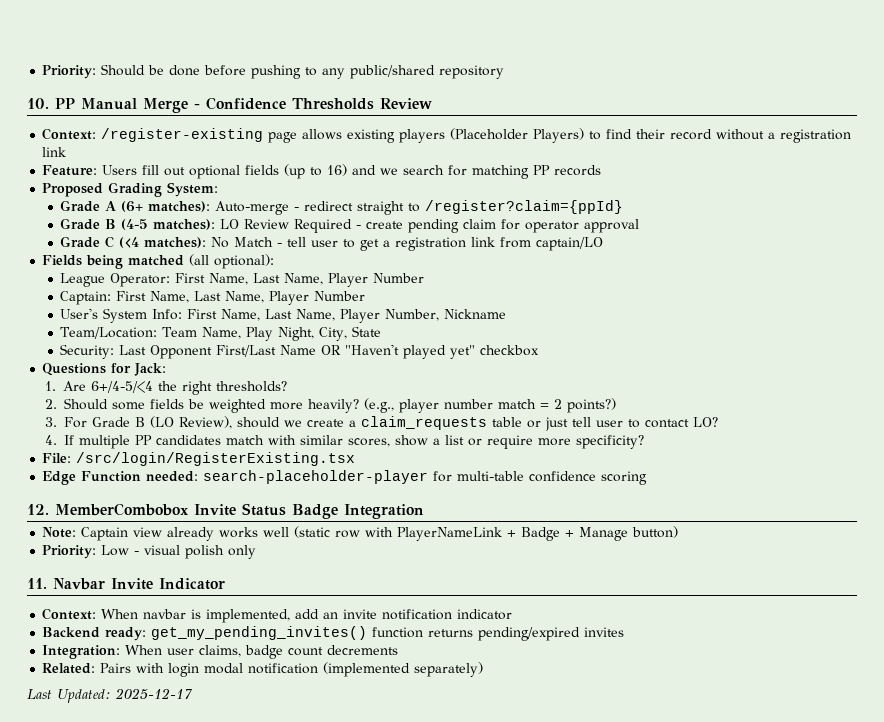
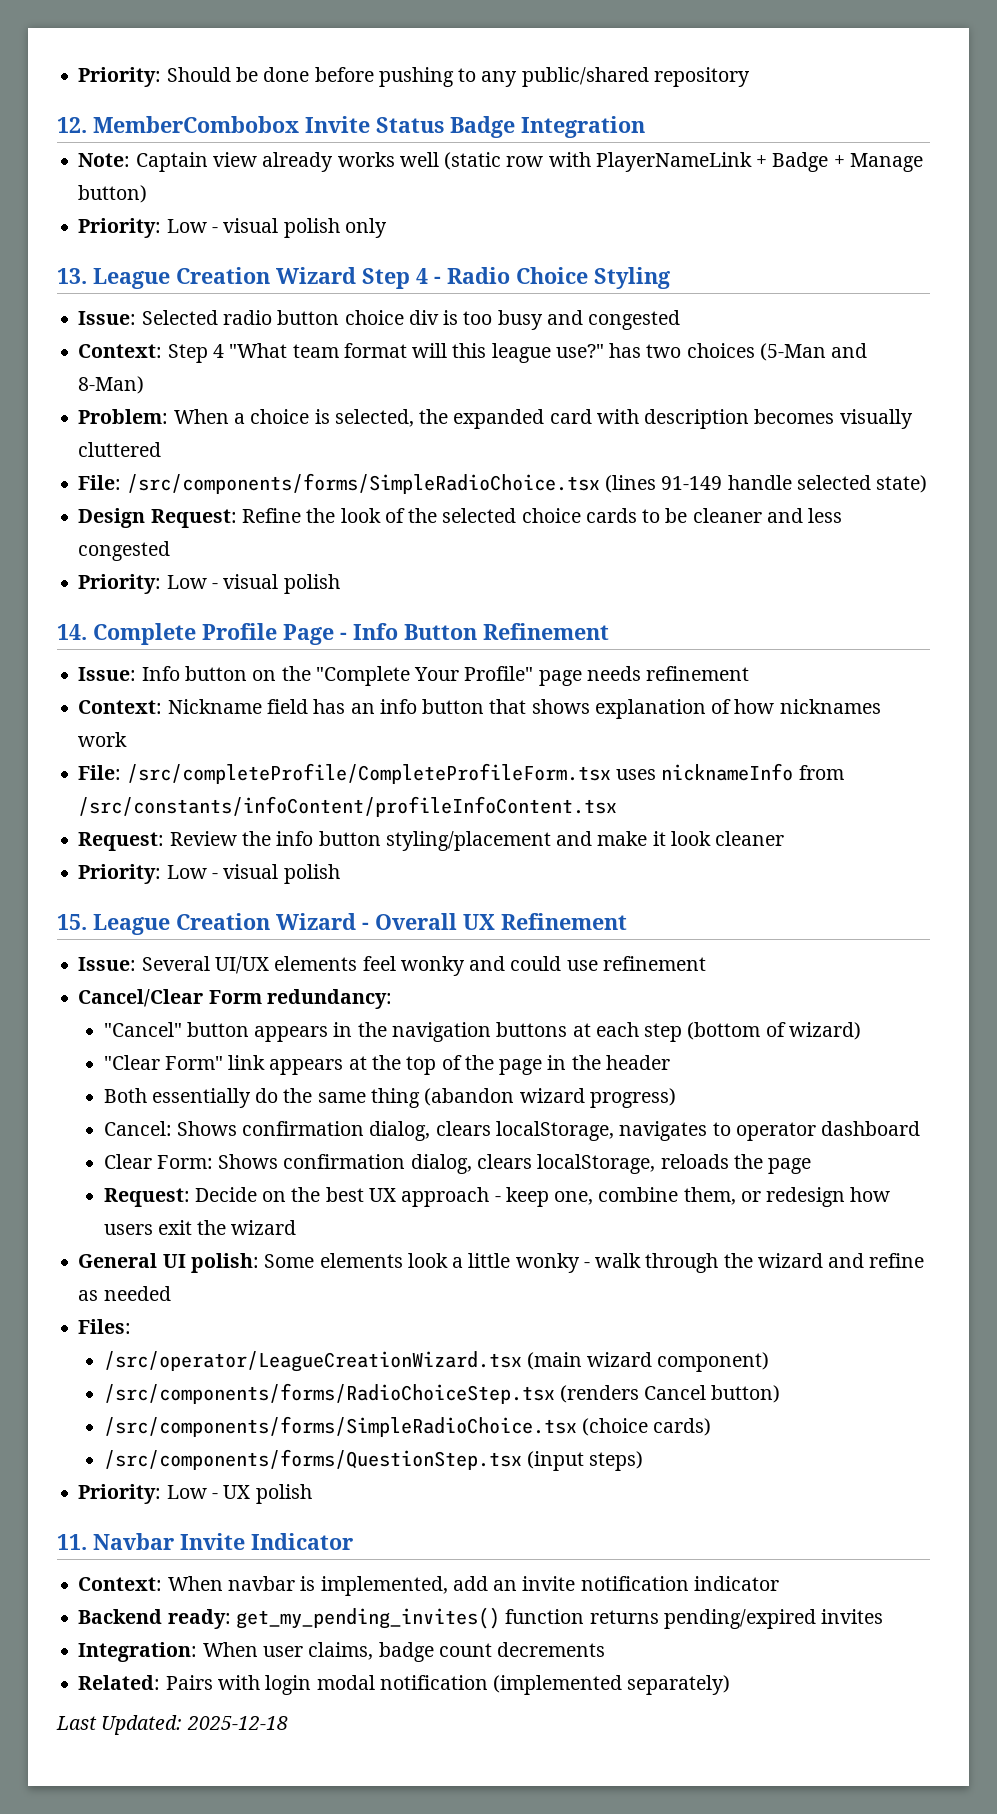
- 10. PP Manual Merge - Confidence Thresholds Review
- Context: /register-existing page allows existing players (Placeholder Players) to find their record without a registration link
- Feature: Users fill out optional fields (up to 16) and we search for matching PP records
- Proposed Grading System:
- Grade A (6+ matches): Auto-merge - redirect straight to /register?claim={ppId}
- Grade B (4-5 matches): LO Review Required - create pending claim for operator approval
- Grade C (<4 matches): No Match - tell user to get a registration link from captain/LO
- Fields being matched (all optional):
- League Operator: First Name, Last Name, Player Number
- Captain: First Name, Last Name, Player Number
- User's System Info: First Name, Last Name, Player Number, Nickname
- Team/Location: Team Name, Play Night, City, State
- Security: Last Opponent First/Last Name OR "Haven't played yet" checkbox
- Questions for Jack:
- 1. Are 6+/4-5/<4 the right thresholds?
- 2. Should some fields be weighted more heavily? (e.g., player number match = 2 points?)
- 3. For Grade B (LO Review), should we create a claim_requests table or just tell user to contact LO?
- 4. If multiple PP candidates match with similar scores, show a list or require more specificity?
- File: /src/login/RegisterExisting.tsx
- Edge Function needed: search-placeholder-player for multi-table confidence scoring
+ 13. League Creation Wizard Step 4 - Radio Choice Styling
+ Issue: Selected radio button choice div is too busy and congested
+ Context: Step 4 "What team format will this league use?" has two choices (5-Man and 8-Man)
+ Problem: When a choice is selected, the expanded card with description becomes visually cluttered
+ File: /src/components/forms/SimpleRadioChoice.tsx (lines 91-149 handle selected state)
+ Design Request: Refine the look of the selected choice cards to be cleaner and less congested
+ Priority: Low - visual polish
+ 14. Complete Profile Page - Info Button Refinement
+ Issue: Info button on the "Complete Your Profile" page needs refinement
+ Context: Nickname field has an info button that shows explanation of how nicknames work
+ File: /src/completeProfile/CompleteProfileForm.tsx uses nicknameInfo from /src/constants/infoContent/profileInfoContent.tsx
+ Request: Review the info button styling/placement and make it look cleaner
+ Priority: Low - visual polish
+ 15. League Creation Wizard - Overall UX Refinement
+ Issue: Several UI/UX elements feel wonky and could use refinement
+ Cancel/Clear Form redundancy:
+ "Cancel" button appears in the navigation buttons at each step (bottom of wizard)
+ "Clear Form" link appears at the top of the page in the header
+ Both essentially do the same thing (abandon wizard progress)
+ Cancel: Shows confirmation dialog, clears localStorage, navigates to operator dashboard
+ Clear Form: Shows confirmation dialog, clears localStorage, reloads the page
+ Request: Decide on the best UX approach - keep one, combine them, or redesign how users exit the wizard
+ General UI polish: Some elements look a little wonky - walk through the wizard and refine as needed
+ Files:
+ /src/operator/LeagueCreationWizard.tsx (main wizard component)
+ /src/components/forms/RadioChoiceStep.tsx (renders Cancel button)
+ /src/components/forms/SimpleRadioChoice.tsx (choice cards)
+ /src/components/forms/QuestionStep.tsx (input steps)
+ Priority: Low - UX polish
- Last Updated: 2025-12-17
+ Last Updated: 2025-12-18

